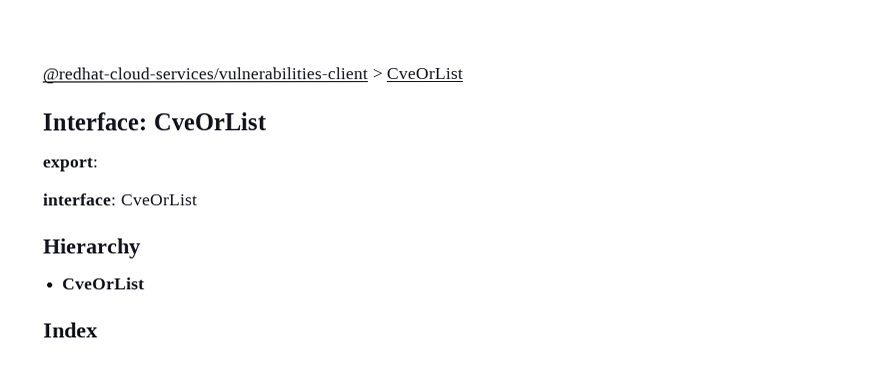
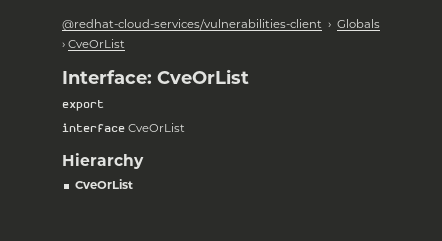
- @redhat-cloud-services/vulnerabilities-client > CveOrList
+ @redhat-cloud-services/vulnerabilities-client › Globals › CveOrList
- export:
- interface: CveOrList
+ export
+ interface CveOrList
- Index

